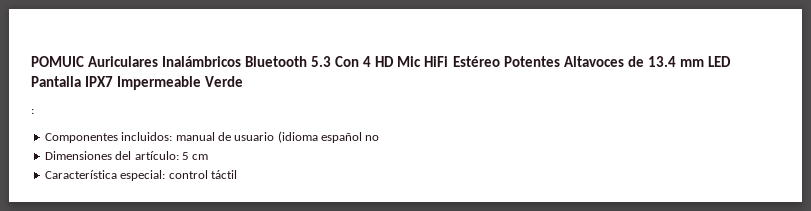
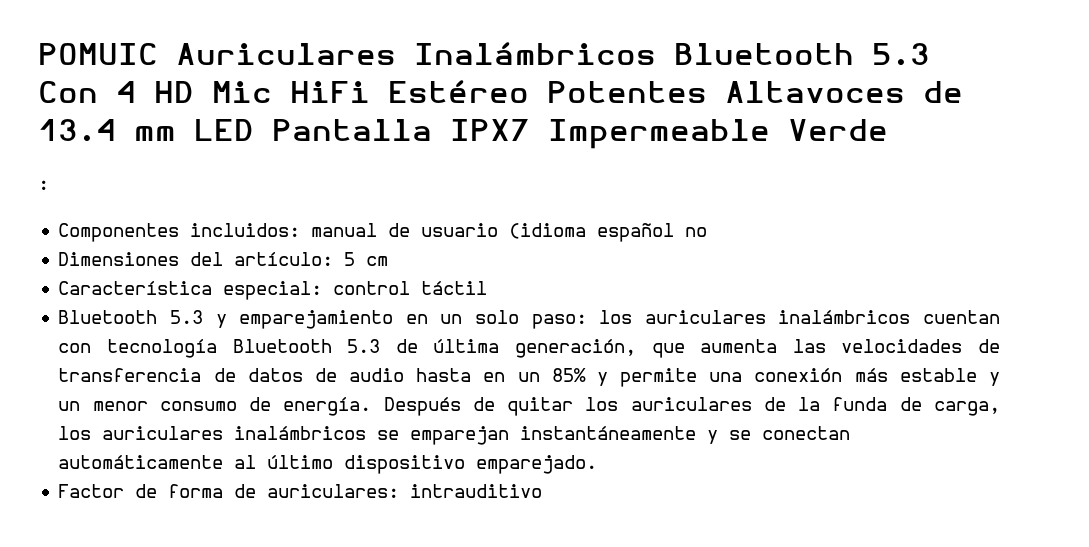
+ Bluetooth 5.3 y emparejamiento en un solo paso: los auriculares inalámbricos cuentan con tecnología Bluetooth 5.3 de última generación, que aumenta las velocidades de transferencia de datos de audio hasta en un 85% y permite una conexión más estable y un menor consumo de energía. Después de quitar los auriculares de la funda de carga, los auriculares inalámbricos se emparejan instantáneamente y se conectan automáticamente al último dispositivo emparejado.
+ Factor de forma de auriculares: intrauditivo

